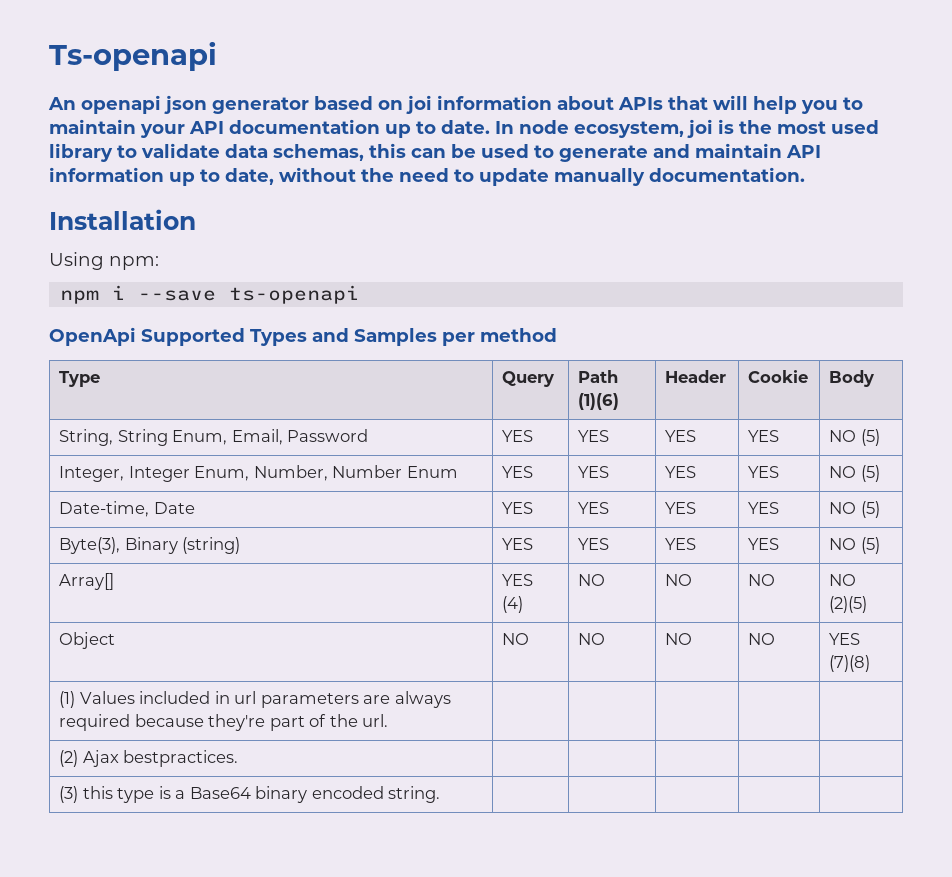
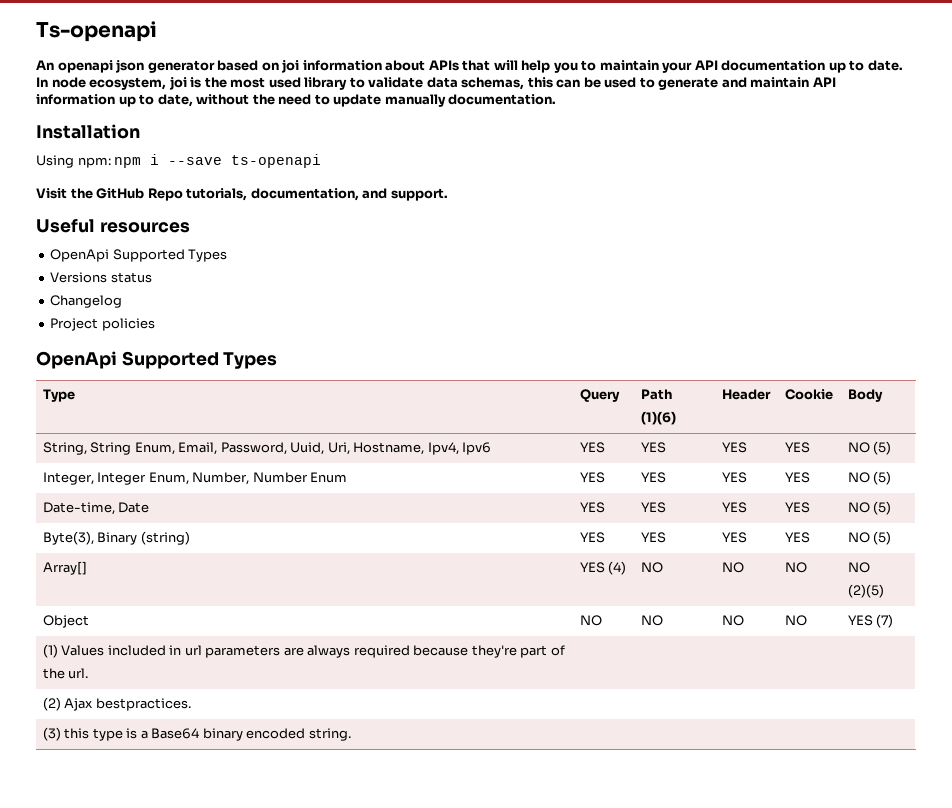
- Using npm:
- npm i --save ts-openapi
+ Using npm: npm i --save ts-openapi
- OpenApi Supported Types and Samples per method
+ Visit the GitHub Repo tutorials, documentation, and support.
+ Useful resources
+ OpenApi Supported Types
+ Versions status
+ Changelog
+ Project policies
+ OpenApi Supported Types
- String, String Enum, Email, Password | YES | YES | YES | YES | NO (5)
+ String, String Enum, Email, Password, Uuid, Uri, Hostname, Ipv4, Ipv6 | YES | YES | YES | YES | NO (5)
- Object | NO | NO | NO | NO | YES (7)(8)
+ Object | NO | NO | NO | NO | YES (7)

